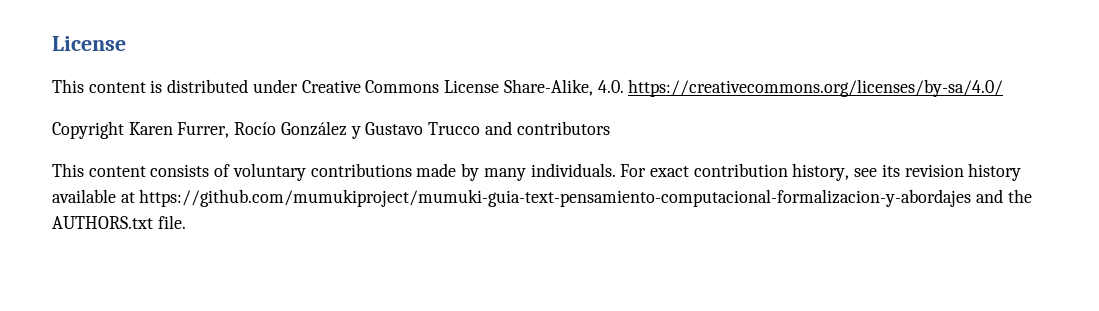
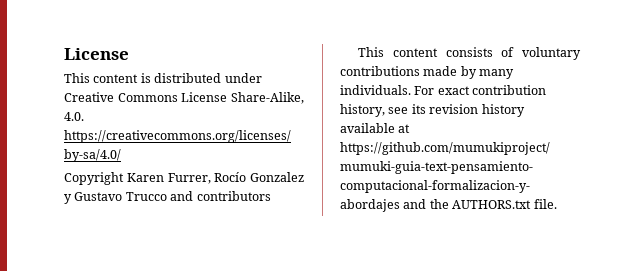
- Copyright Karen Furrer, Rocío González y Gustavo Trucco and contributors
+ Copyright Karen Furrer, Rocío Gonzalez y Gustavo Trucco and contributors

